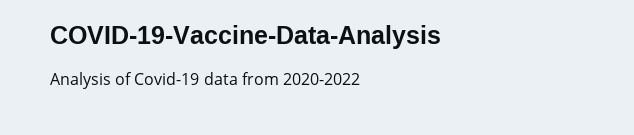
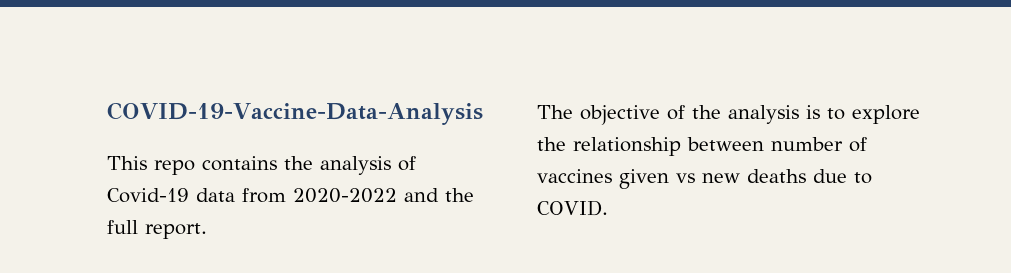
- Analysis of Covid-19 data from 2020-2022
+ This repo contains the analysis of Covid-19 data from 2020-2022 and the full report.
+ The objective of the analysis is to explore the relationship between number of vaccines given vs new deaths due to COVID.

